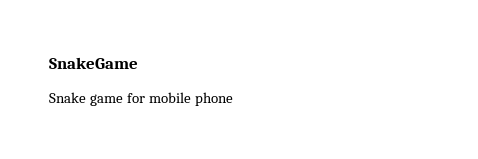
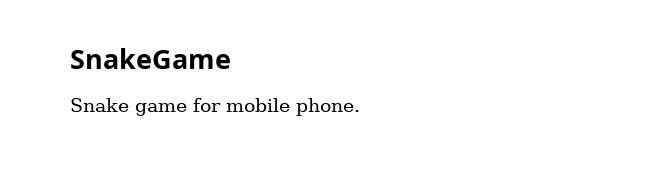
- Snake game for mobile phone
+ Snake game for mobile phone.

